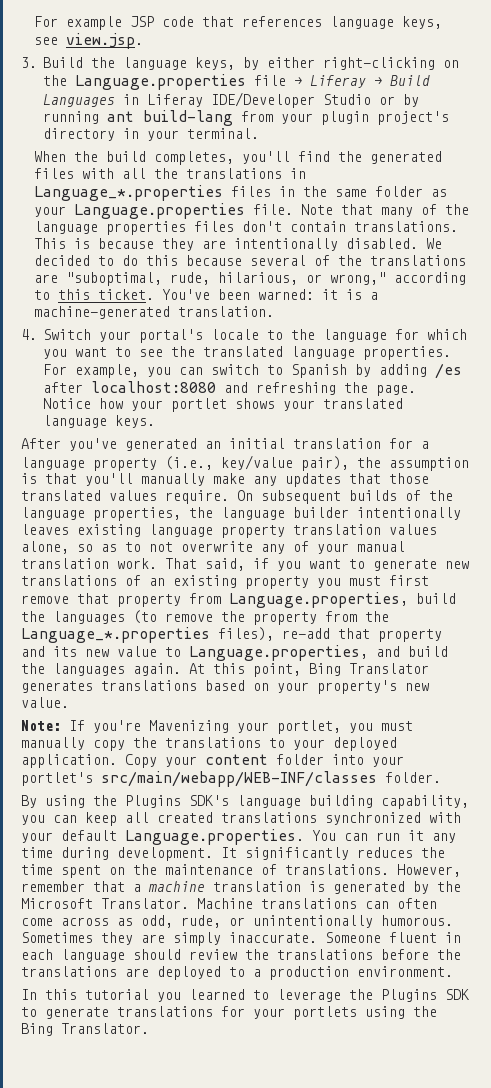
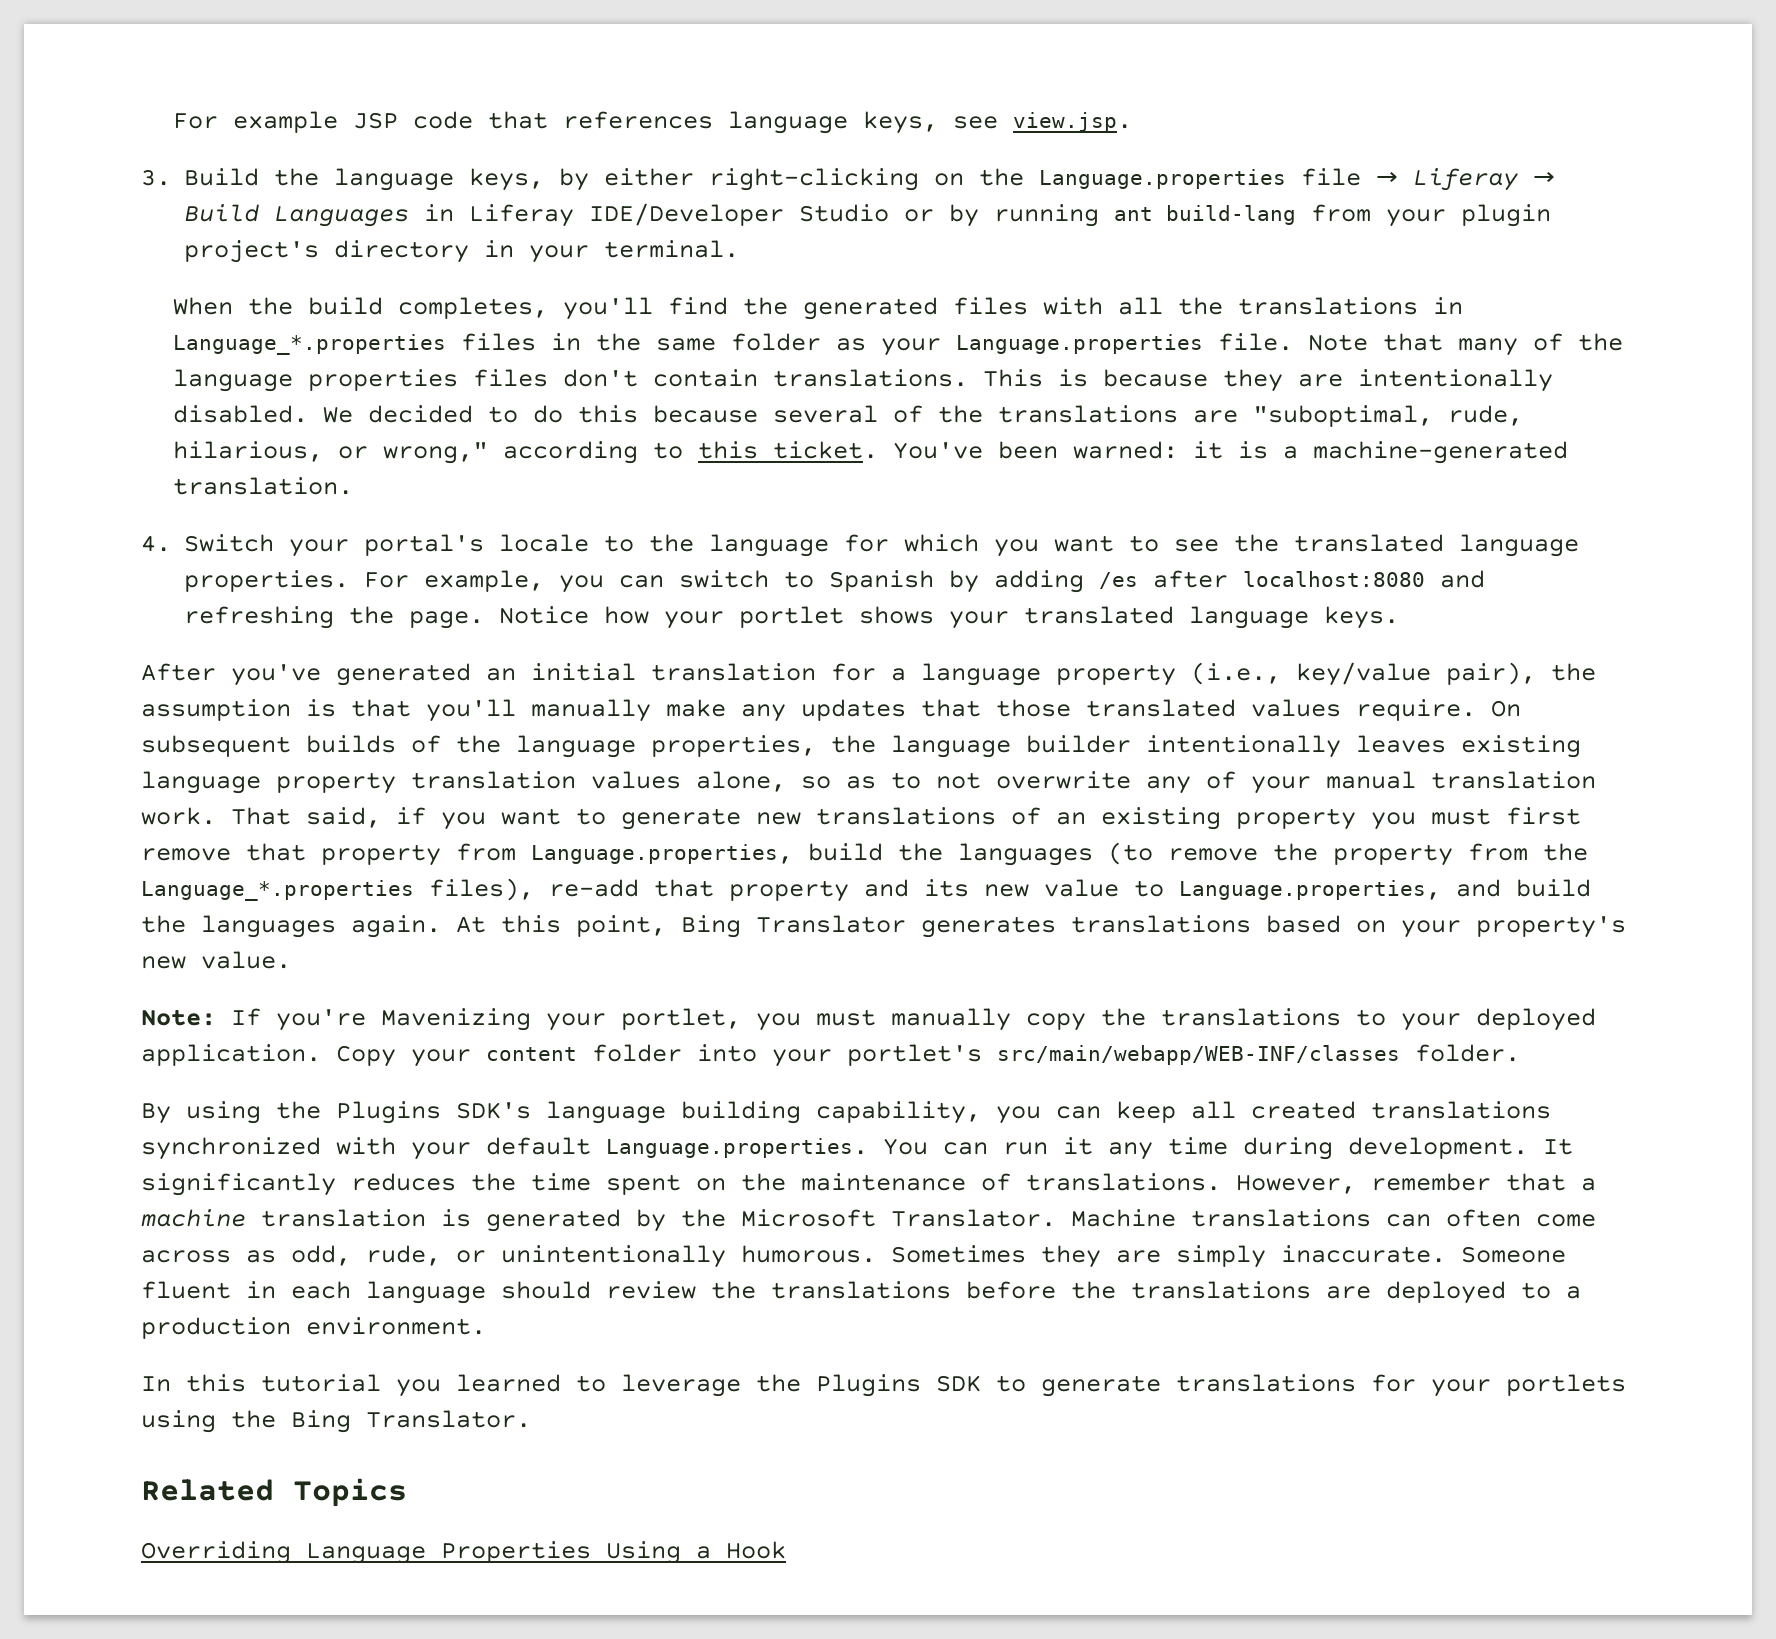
+ Related Topics
+ Overriding Language Properties Using a Hook

